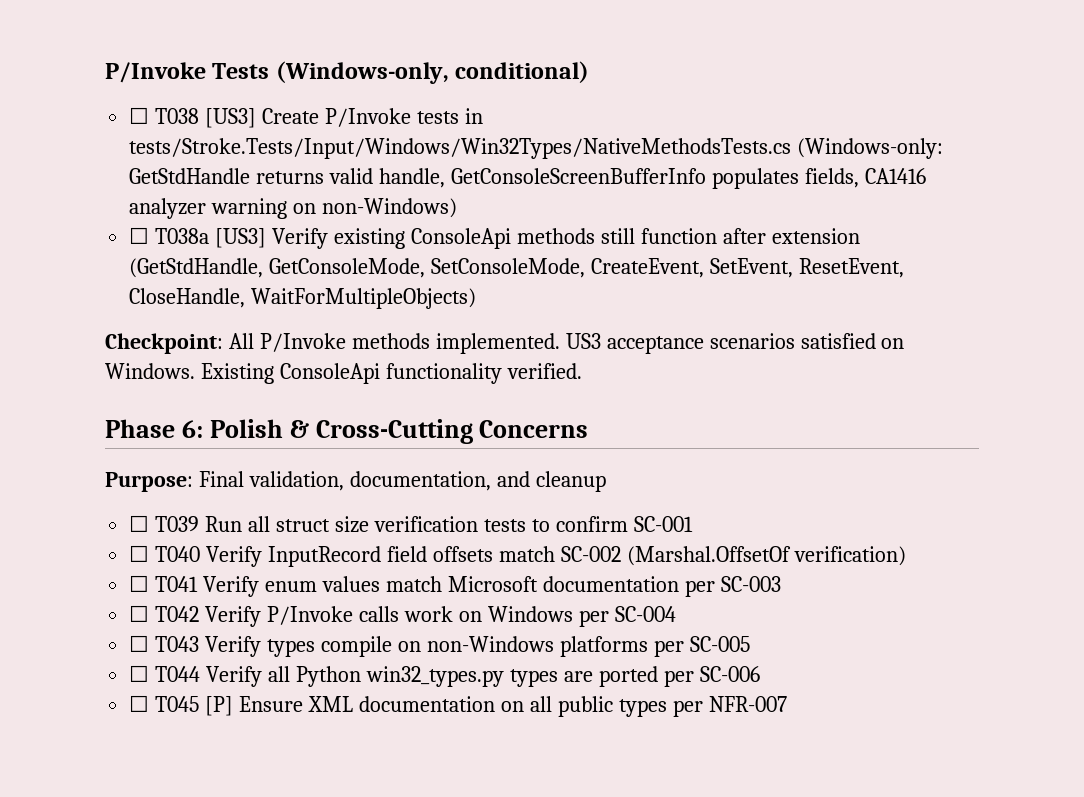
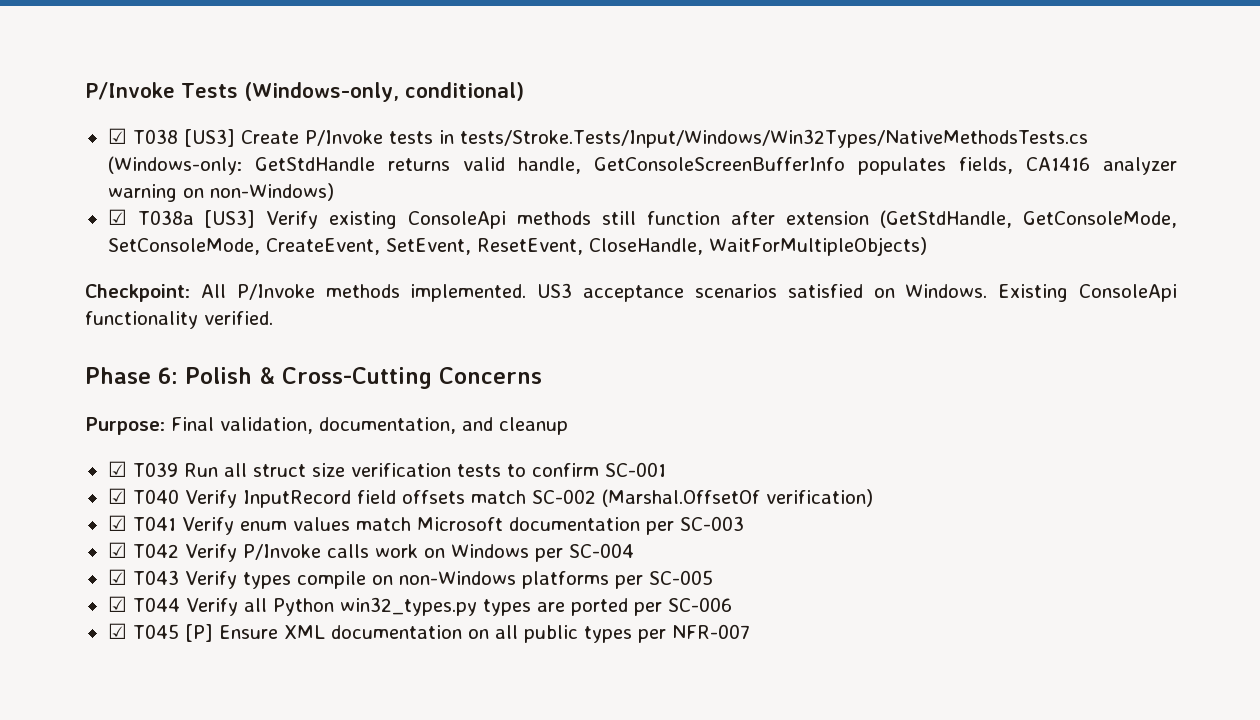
- ☐ T038 [US3] Create P/Invoke tests in tests/Stroke.Tests/Input/Windows/Win32Types/NativeMethodsTests.cs (Windows-only: GetStdHandle returns valid handle, GetConsoleScreenBufferInfo populates fields, CA1416 analyzer warning on non-Windows)
+ ☑ T038 [US3] Create P/Invoke tests in tests/Stroke.Tests/Input/Windows/Win32Types/NativeMethodsTests.cs (Windows-only: GetStdHandle returns valid handle, GetConsoleScreenBufferInfo populates fields, CA1416 analyzer warning on non-Windows)
- ☐ T038a [US3] Verify existing ConsoleApi methods still function after extension (GetStdHandle, GetConsoleMode, SetConsoleMode, CreateEvent, SetEvent, ResetEvent, CloseHandle, WaitForMultipleObjects)
+ ☑ T038a [US3] Verify existing ConsoleApi methods still function after extension (GetStdHandle, GetConsoleMode, SetConsoleMode, CreateEvent, SetEvent, ResetEvent, CloseHandle, WaitForMultipleObjects)
- ☐ T039 Run all struct size verification tests to confirm SC-001
+ ☑ T039 Run all struct size verification tests to confirm SC-001
- ☐ T040 Verify InputRecord field offsets match SC-002 (Marshal.OffsetOf verification)
+ ☑ T040 Verify InputRecord field offsets match SC-002 (Marshal.OffsetOf verification)
- ☐ T041 Verify enum values match Microsoft documentation per SC-003
+ ☑ T041 Verify enum values match Microsoft documentation per SC-003
- ☐ T042 Verify P/Invoke calls work on Windows per SC-004
+ ☑ T042 Verify P/Invoke calls work on Windows per SC-004
- ☐ T043 Verify types compile on non-Windows platforms per SC-005
+ ☑ T043 Verify types compile on non-Windows platforms per SC-005
- ☐ T044 Verify all Python win32_types.py types are ported per SC-006
+ ☑ T044 Verify all Python win32_types.py types are ported per SC-006
- ☐ T045 [P] Ensure XML documentation on all public types per NFR-007
+ ☑ T045 [P] Ensure XML documentation on all public types per NFR-007

